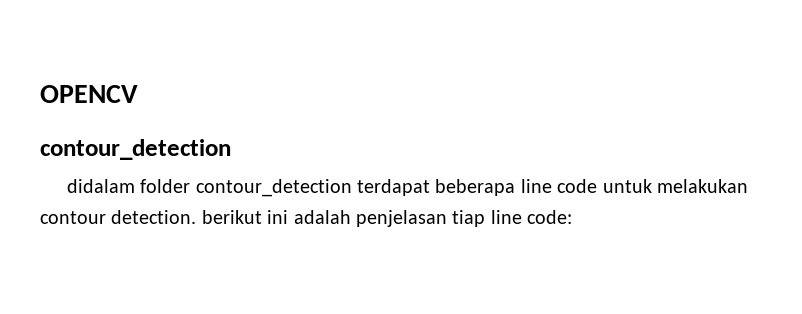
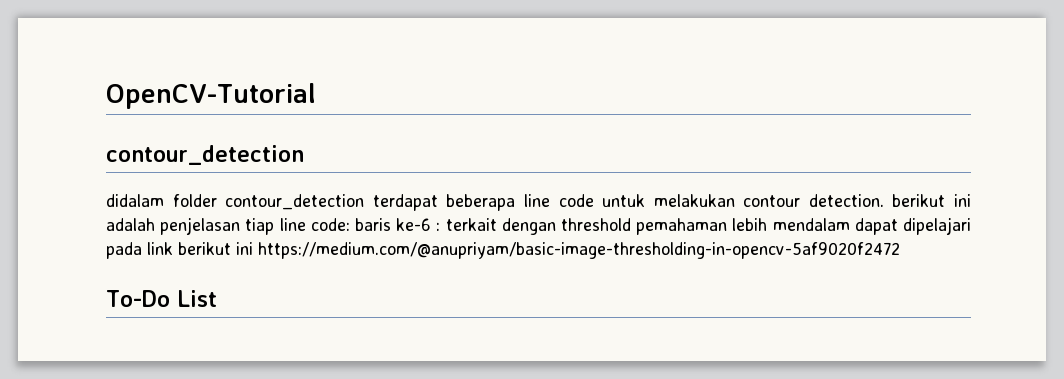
- OPENCV
+ OpenCV-Tutorial
- didalam folder contour_detection terdapat beberapa line code untuk melakukan contour detection. berikut ini adalah penjelasan tiap line code:
+ didalam folder contour_detection terdapat beberapa line code untuk melakukan contour detection. berikut ini adalah penjelasan tiap line code: baris ke-6 : terkait dengan threshold pemahaman lebih mendalam dapat dipelajari pada link berikut ini https://medium.com/@anupriyam/basic-image-thresholding-in-opencv-5af9020f2472
+ To-Do List

